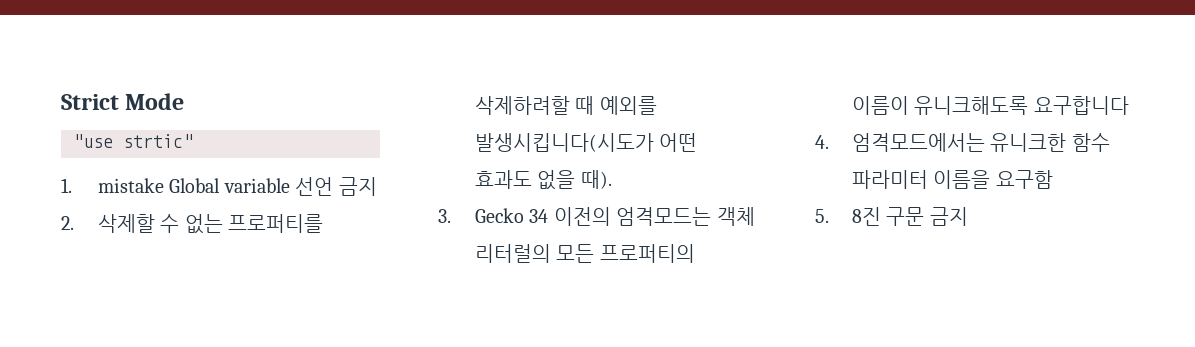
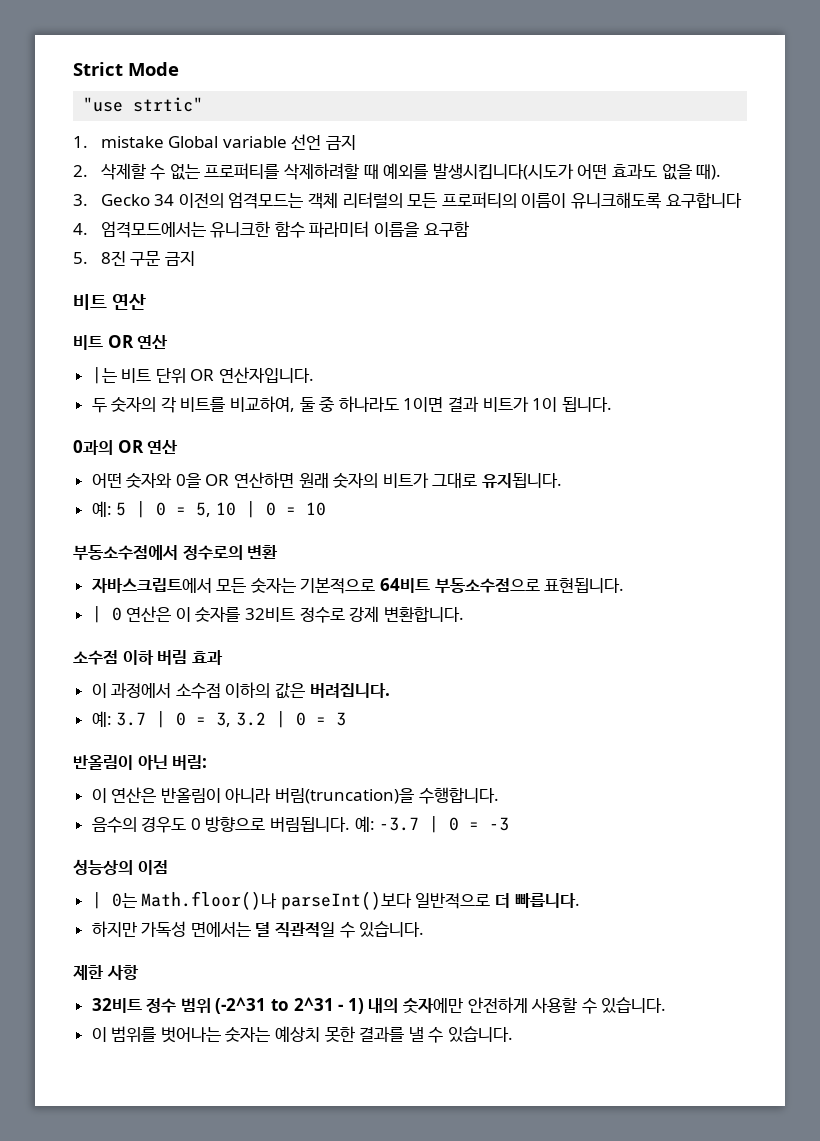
+ 비트 연산
+ 비트 OR 연산
+ |는 비트 단위 OR 연산자입니다.
+ 두 숫자의 각 비트를 비교하여, 둘 중 하나라도 1이면 결과 비트가 1이 됩니다.
+ 0과의 OR 연산
+ 어떤 숫자와 0을 OR 연산하면 원래 숫자의 비트가 그대로 유지됩니다.
+ 예: 5 | 0 = 5, 10 | 0 = 10
+ 부동소수점에서 정수로의 변환
+ 자바스크립트에서 모든 숫자는 기본적으로 64비트 부동소수점으로 표현됩니다.
+ | 0 연산은 이 숫자를 32비트 정수로 강제 변환합니다.
+ 소수점 이하 버림 효과
+ 이 과정에서 소수점 이하의 값은 버려집니다.
+ 예: 3.7 | 0 = 3, 3.2 | 0 = 3
+ 반올림이 아닌 버림:
+ 이 연산은 반올림이 아니라 버림(truncation)을 수행합니다.
+ 음수의 경우도 0 방향으로 버림됩니다. 예: -3.7 | 0 = -3
+ 성능상의 이점
+ | 0는 Math.floor()나 parseInt()보다 일반적으로 더 빠릅니다.
+ 하지만 가독성 면에서는 덜 직관적일 수 있습니다.
+ 제한 사항
+ 32비트 정수 범위 (-2^31 to 2^31 - 1) 내의 숫자에만 안전하게 사용할 수 있습니다.
+ 이 범위를 벗어나는 숫자는 예상치 못한 결과를 낼 수 있습니다.

